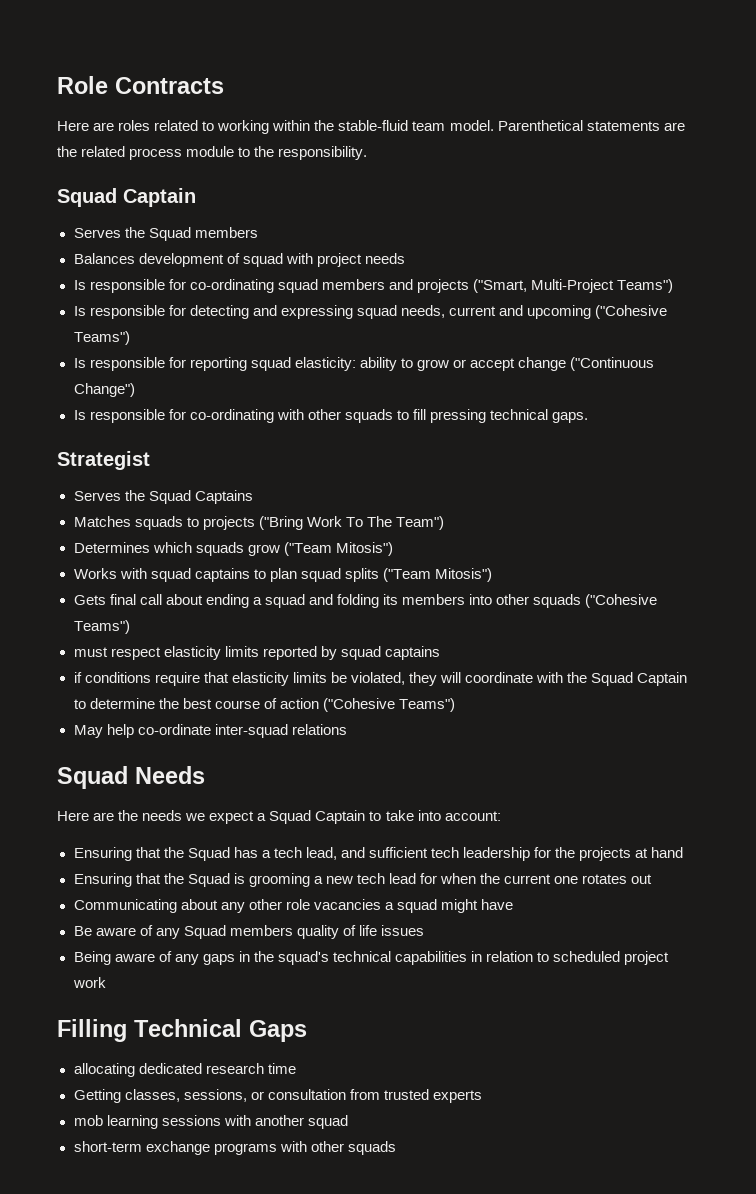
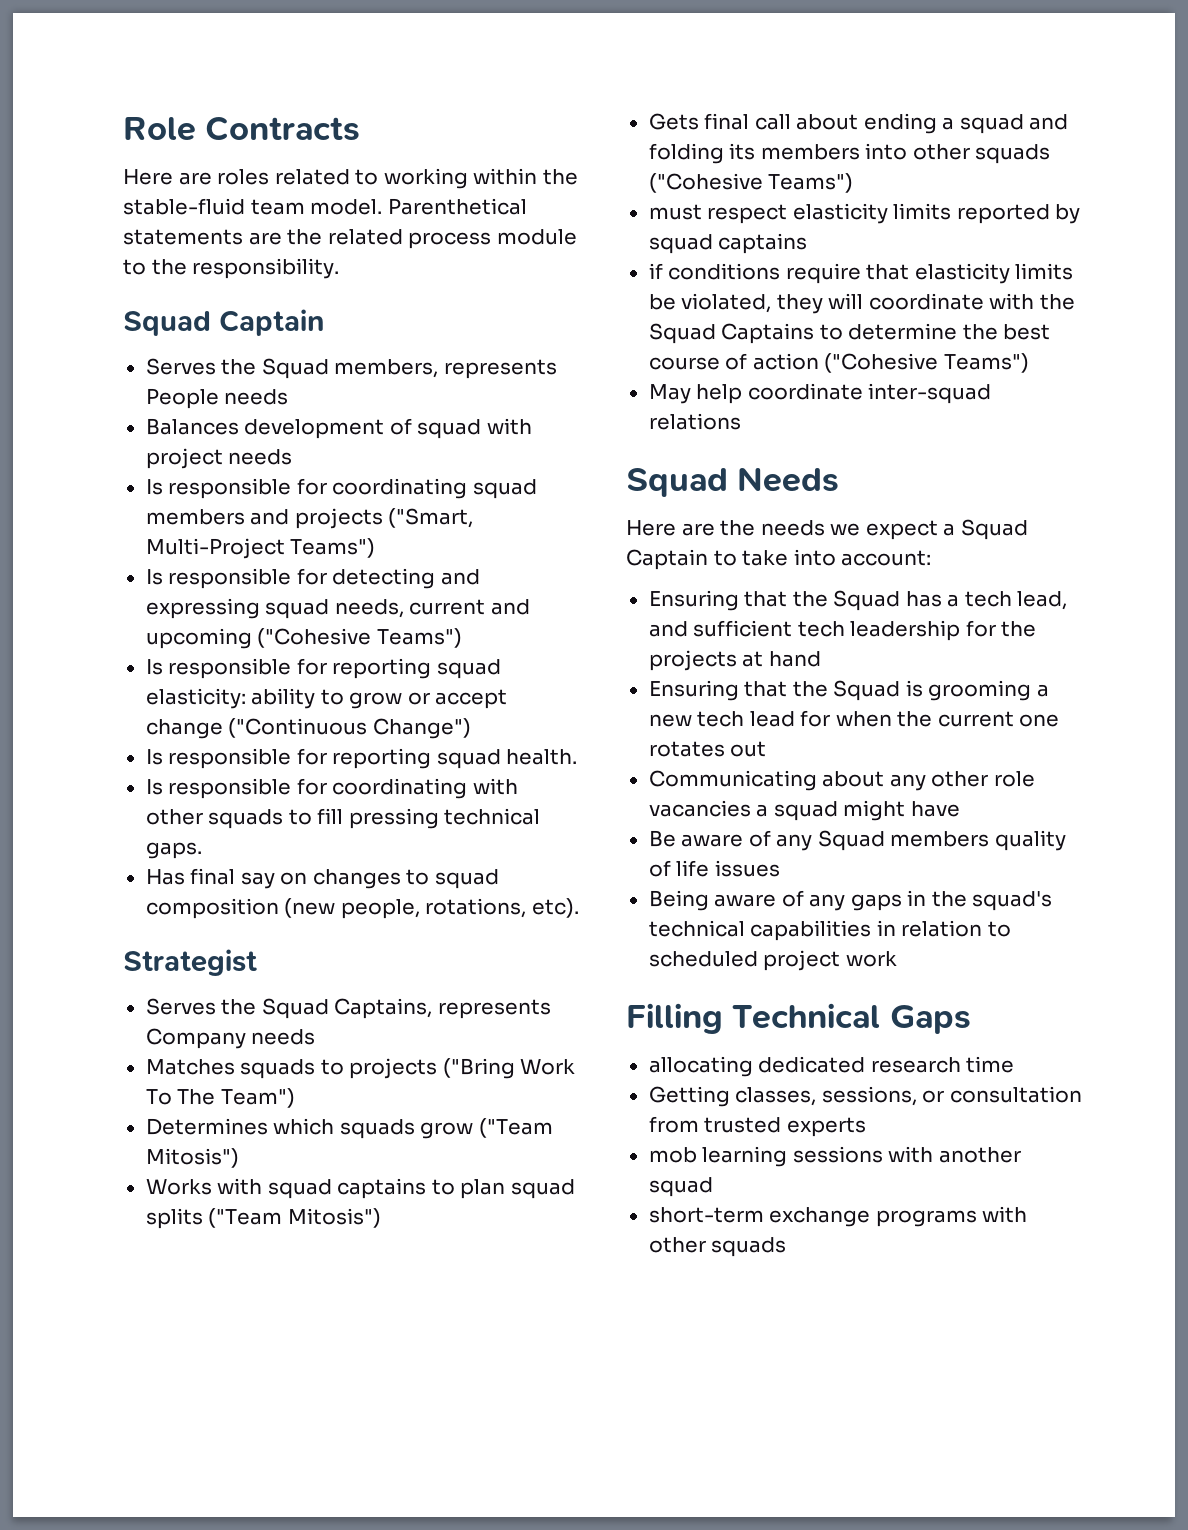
- Serves the Squad members
+ Serves the Squad members, represents People needs
- Is responsible for co-ordinating squad members and projects ("Smart, Multi-Project Teams")
+ Is responsible for coordinating squad members and projects ("Smart, Multi-Project Teams")
- Is responsible for co-ordinating with other squads to fill pressing technical gaps.
+ Is responsible for reporting squad health.
+ Is responsible for coordinating with other squads to fill pressing technical gaps.
+ Has final say on changes to squad composition (new people, rotations, etc).
- Serves the Squad Captains
+ Serves the Squad Captains, represents Company needs
- if conditions require that elasticity limits be violated, they will coordinate with the Squad Captain to determine the best course of action ("Cohesive Teams")
+ if conditions require that elasticity limits be violated, they will coordinate with the Squad Captains to determine the best course of action ("Cohesive Teams")
- May help co-ordinate inter-squad relations
+ May help coordinate inter-squad relations

